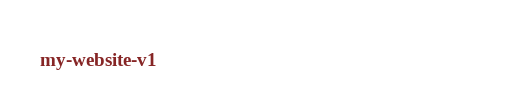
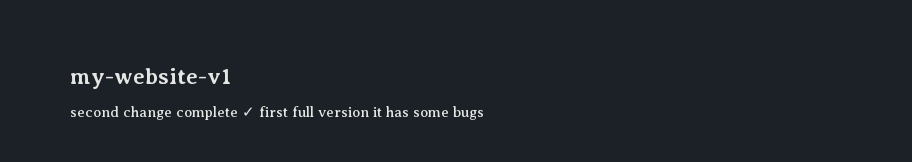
+ second change complete ✓ first full version it has some bugs

